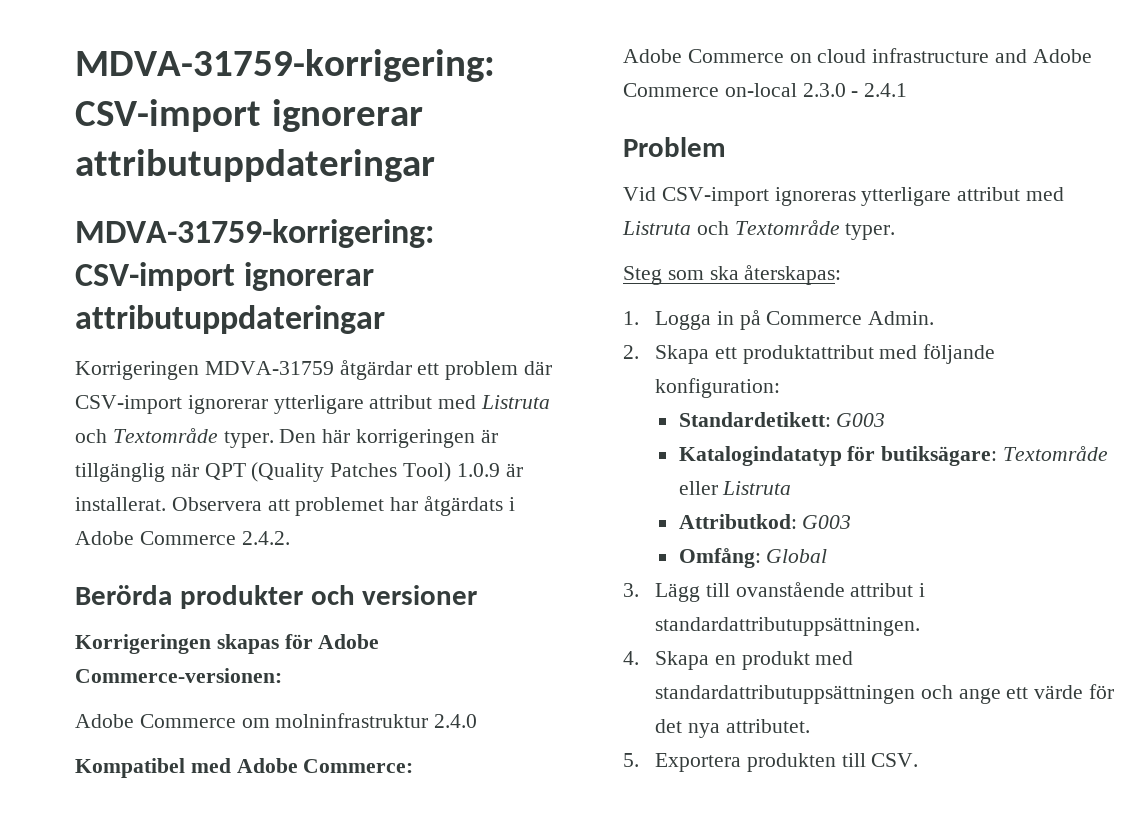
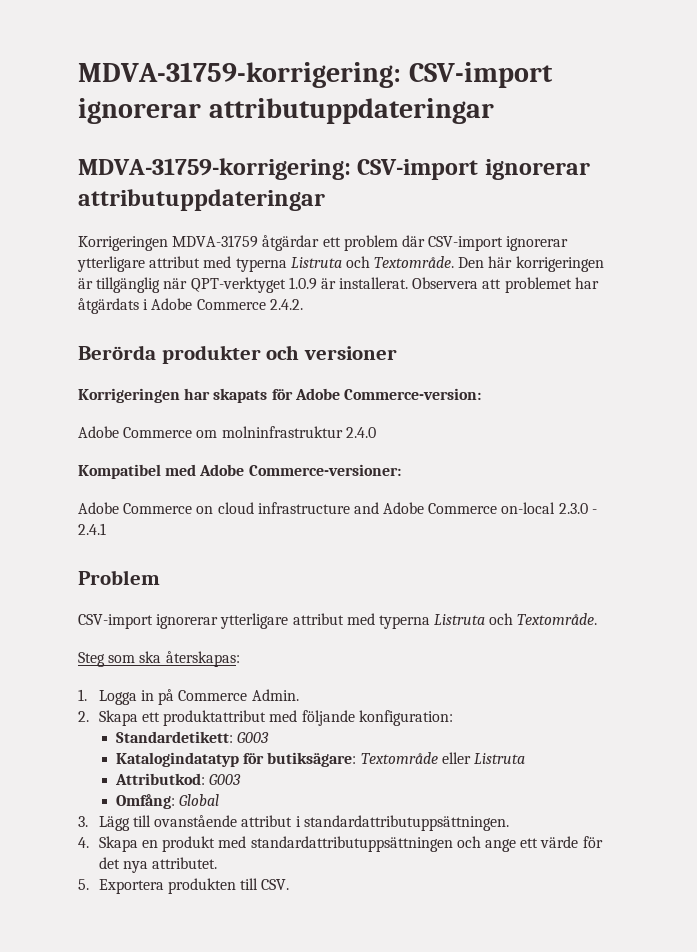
- Korrigeringen MDVA-31759 åtgärdar ett problem där CSV-import ignorerar ytterligare attribut med Listruta och Textområde typer.
+ Korrigeringen MDVA-31759 åtgärdar ett problem där CSV-import ignorerar ytterligare attribut med typerna Listruta och Textområde.
- Den här korrigeringen är tillgänglig när QPT (Quality Patches Tool) 1.0.9 är installerat.
+ Den här korrigeringen är tillgänglig när QPT-verktyget 1.0.9 är installerat.
- Korrigeringen skapas för Adobe Commerce-versionen:
+ Korrigeringen har skapats för Adobe Commerce-version:
- Kompatibel med Adobe Commerce:
+ Kompatibel med Adobe Commerce-versioner:
  Problem
- Vid CSV-import ignoreras ytterligare attribut med Listruta och Textområde typer.
+ CSV-import ignorerar ytterligare attribut med typerna Listruta och Textområde.

